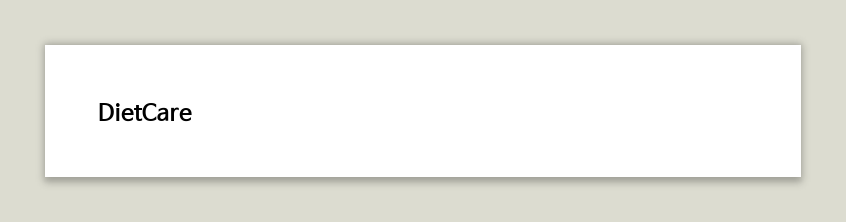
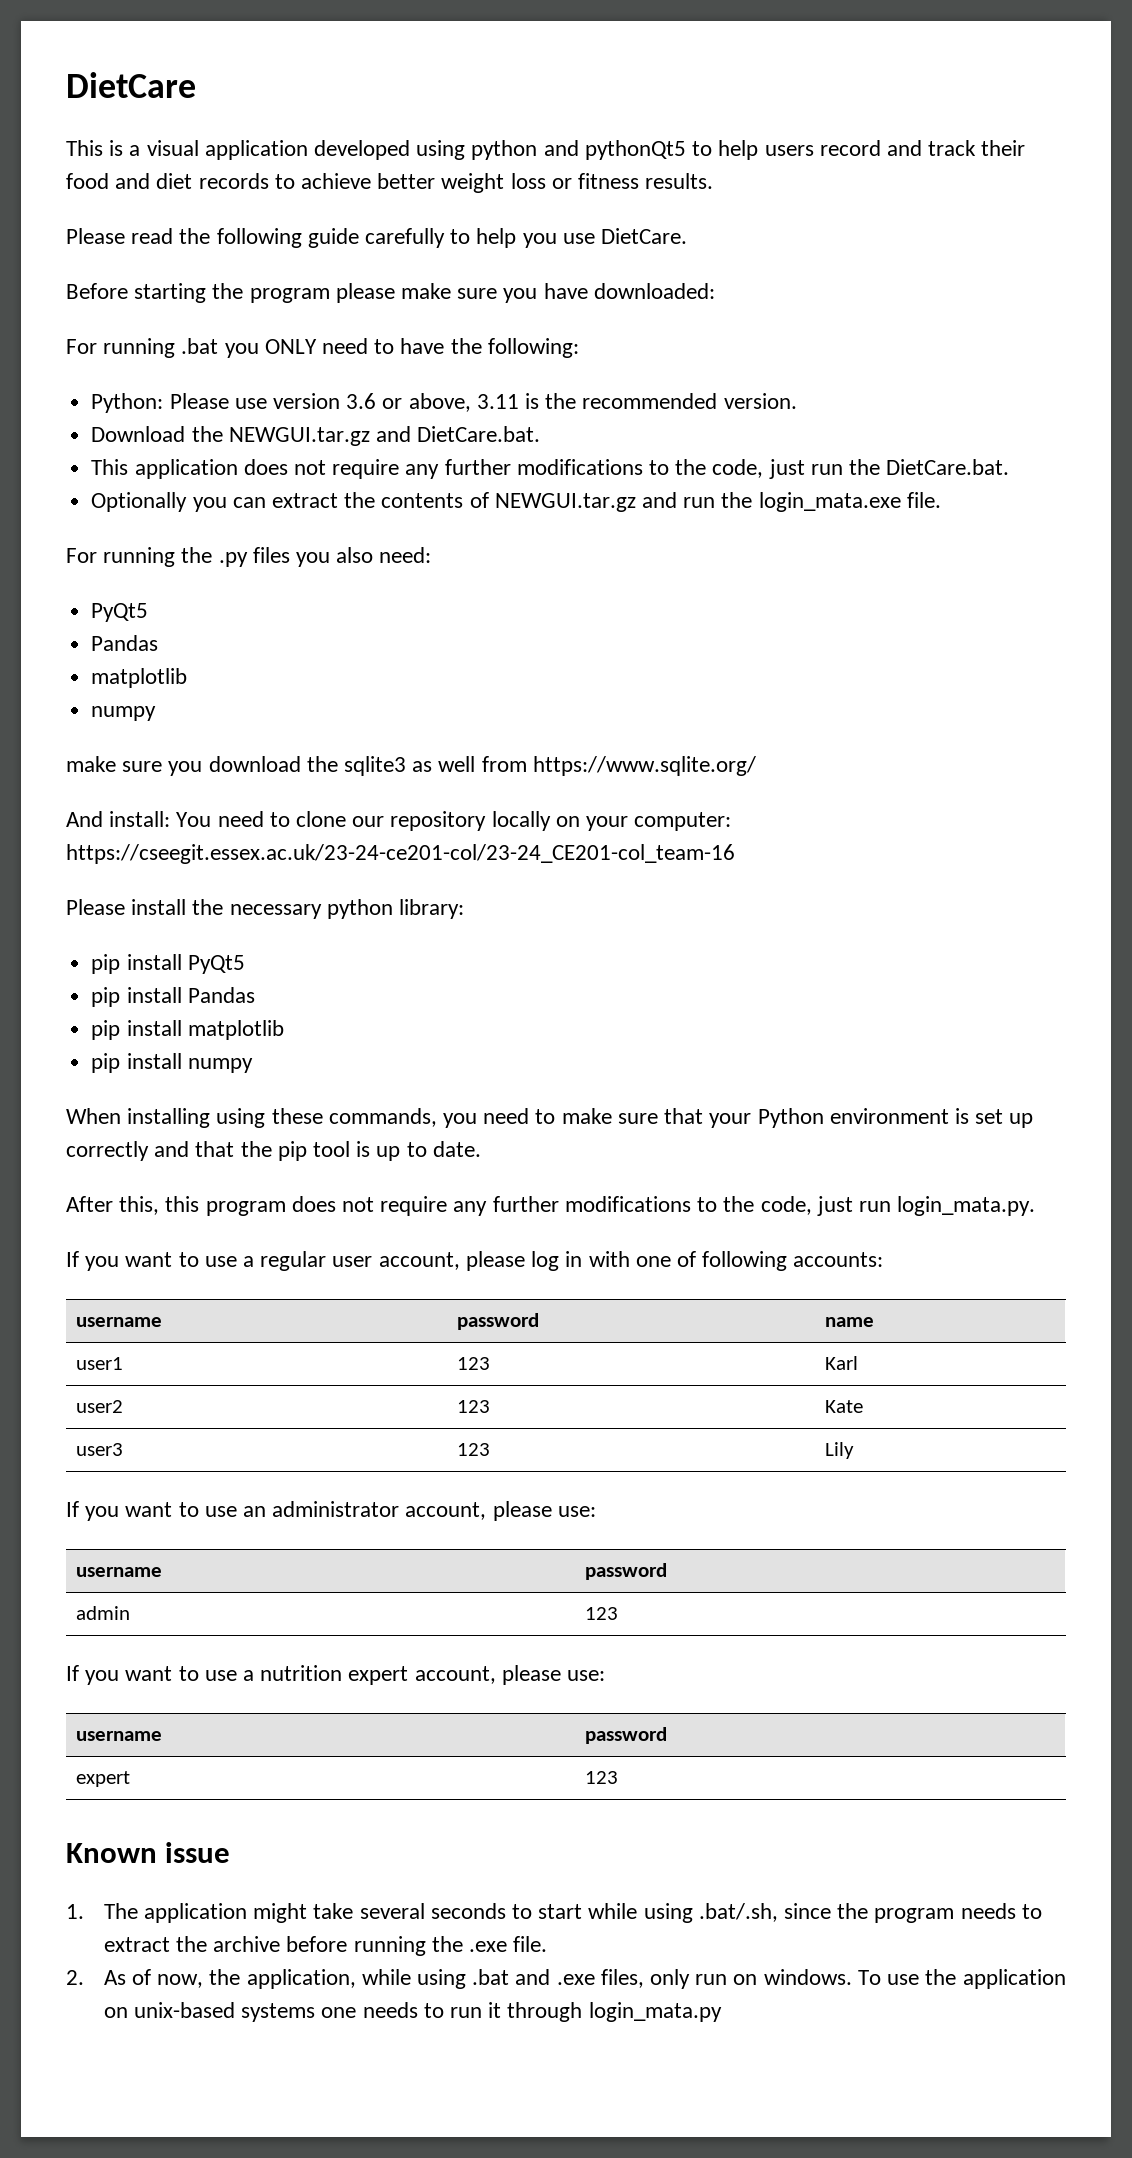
+ This is a visual application developed using python and pythonQt5 to help users record and track their food and diet records to achieve better weight loss or fitness results.
+ Please read the following guide carefully to help you use DietCare.
+ Before starting the program please make sure you have downloaded:
+ For running .bat you ONLY need to have the following:
+ Python: Please use version 3.6 or above, 3.11 is the recommended version.
+ Download the NEWGUI.tar.gz and DietCare.bat.
+ This application does not require any further modifications to the code, just run the DietCare.bat.
+ Optionally you can extract the contents of NEWGUI.tar.gz and run the login_mata.exe file.
+ For running the .py files you also need:
+ PyQt5
+ Pandas
+ matplotlib
+ numpy
+ make sure you download the sqlite3 as well from https://www.sqlite.org/
+ And install: You need to clone our repository locally on your computer: https://cseegit.essex.ac.uk/23-24-ce201-col/23-24_CE201-col_team-16
+ Please install the necessary python library:
+ pip install PyQt5
+ pip install Pandas
+ pip install matplotlib
+ pip install numpy
+ When installing using these commands, you need to make sure that your Python environment is set up correctly and that the pip tool is up to date.
+ After this, this program does not require any further modifications to the code, just run login_mata.py.
+ If you want to use a regular user account, please log in with one of following accounts:
+ username | password | name
+ user1 | 123 | Karl
+ user2 | 123 | Kate
+ user3 | 123 | Lily
+ If you want to use an administrator account, please use:
+ username | password
+ admin | 123
+ If you want to use a nutrition expert account, please use:
+ username | password
+ expert | 123
+ Known issue
+ 1. The application might take several seconds to start while using .bat/.sh, since the program needs to extract the archive before running the .exe file.
+ 2. As of now, the application, while using .bat and .exe files, only run on windows. To use the application on unix-based systems one needs to run it through login_mata.py

